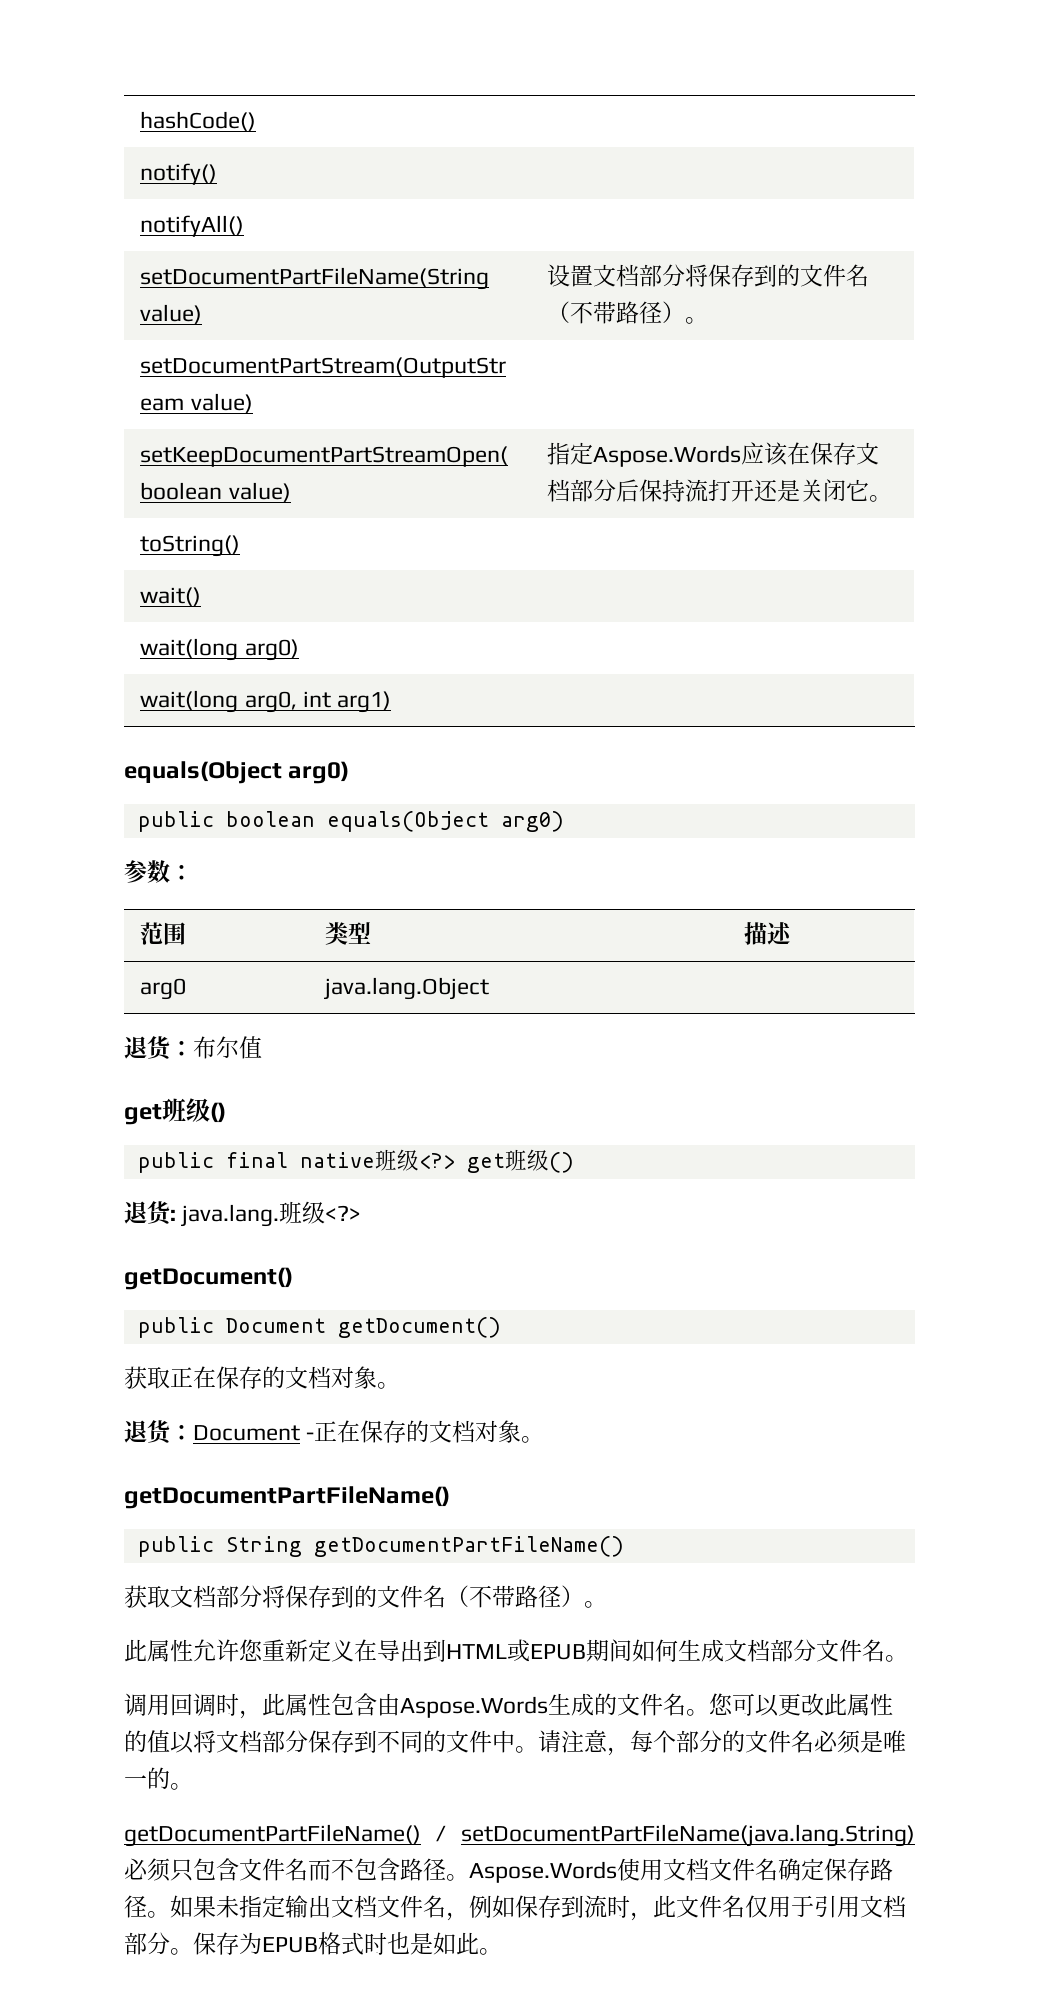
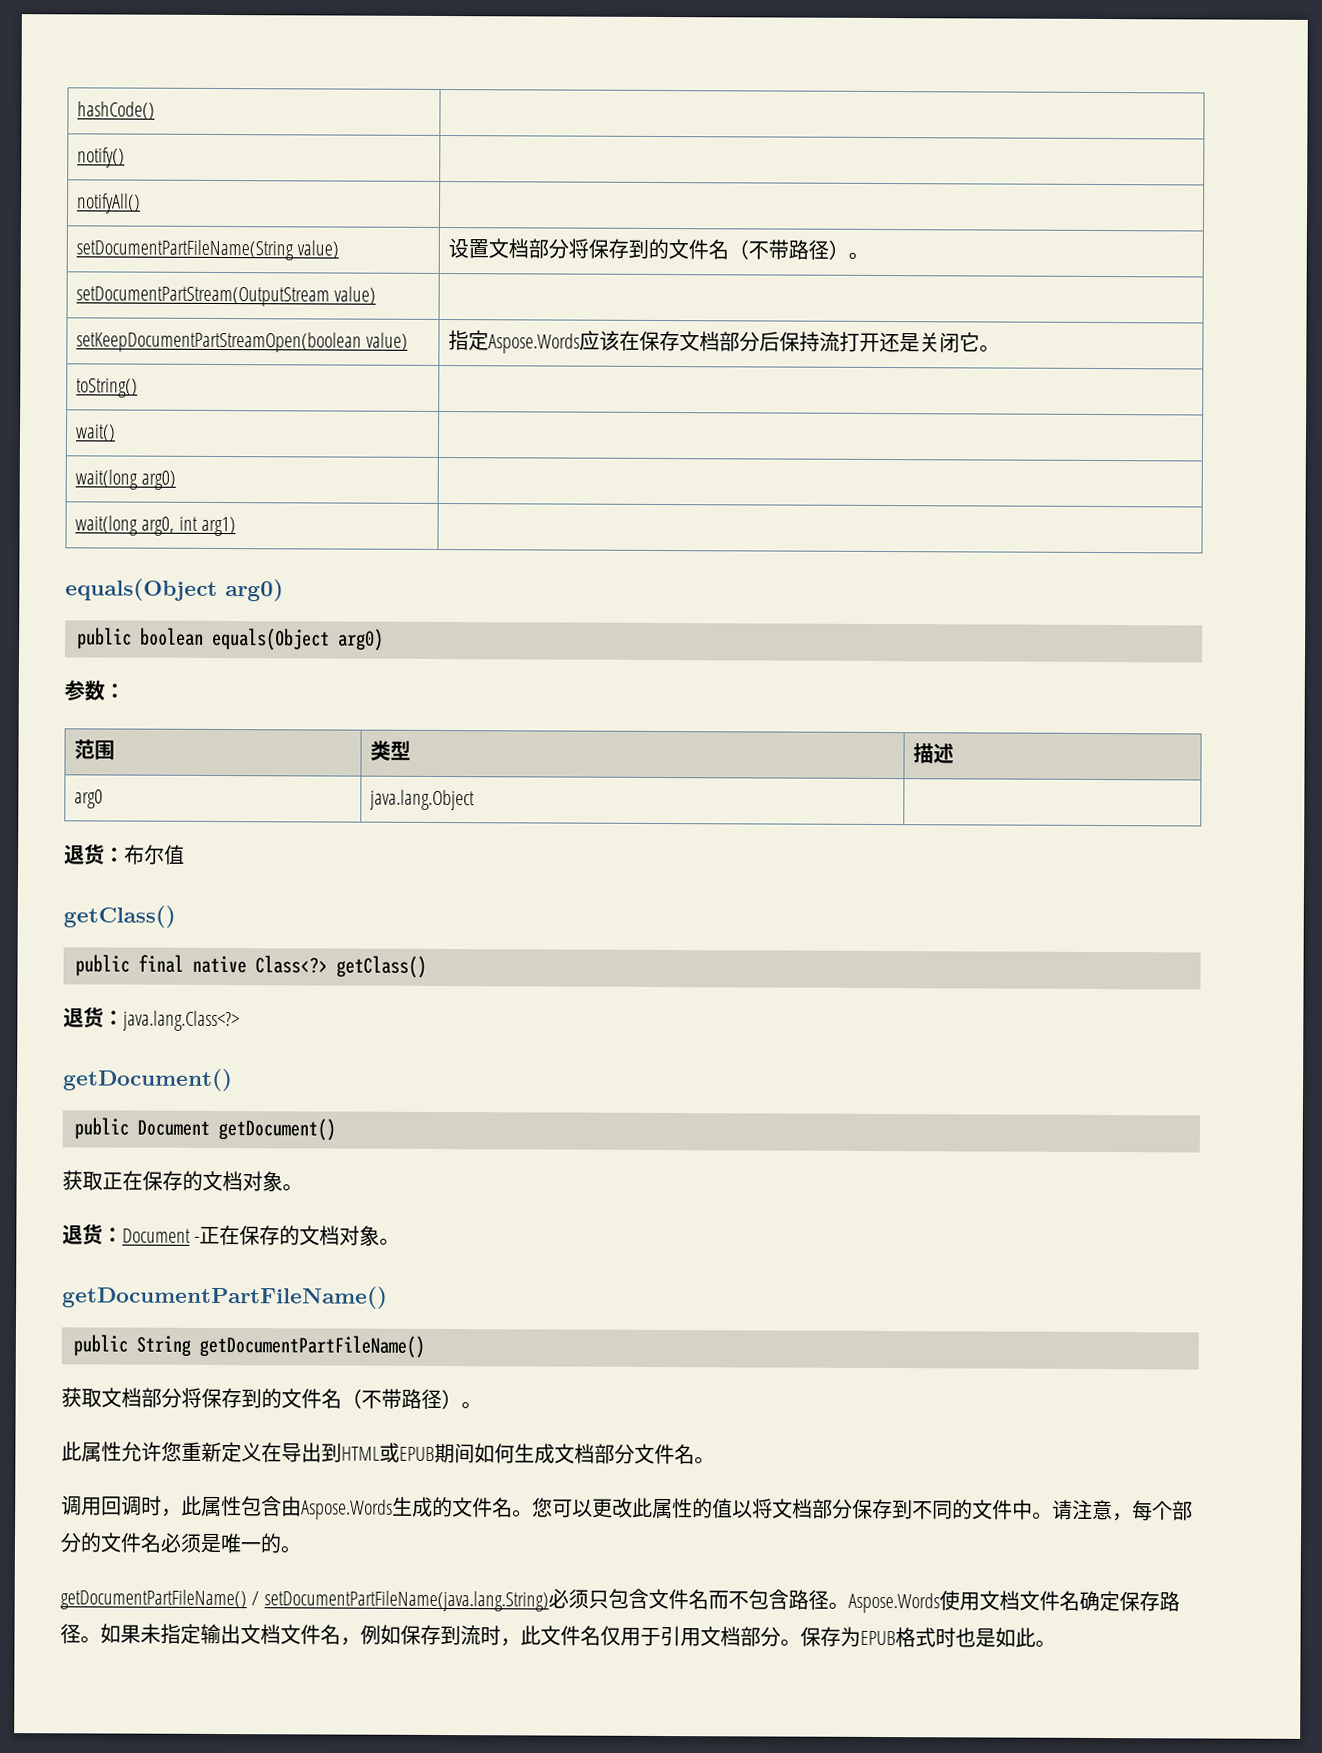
  退货：布尔值
- get班级()
+ getClass()
- public final native班级<?> get班级()
- 退货: java.lang.班级<?>
+ public final native Class<?> getClass()
+ 退货：java.lang.Class<?>

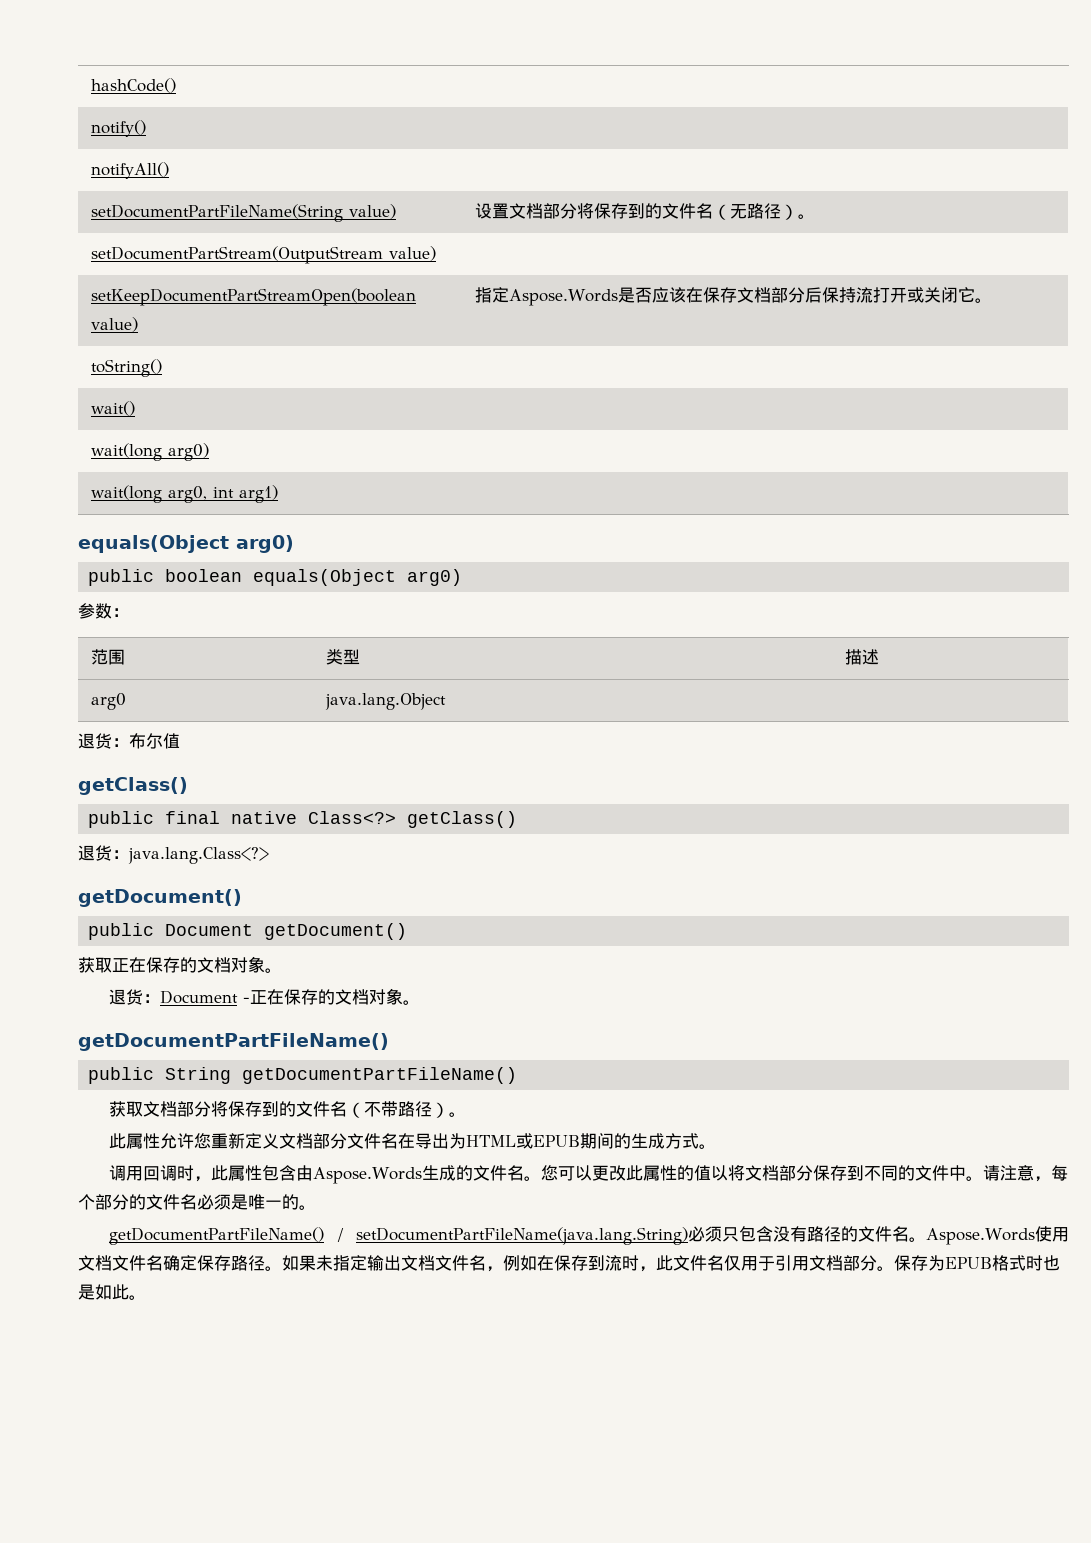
- setDocumentPartFileName(String value) | 设置文档部分将保存到的文件名（不带路径）。
+ setDocumentPartFileName(String value) | 设置文档部分将保存到的文件名（无路径）。
- setKeepDocumentPartStreamOpen(boolean value) | 指定Aspose.Words应该在保存文档部分后保持流打开还是关闭它。
+ setKeepDocumentPartStreamOpen(boolean value) | 指定Aspose.Words是否应该在保存文档部分后保持流打开或关闭它。
- 此属性允许您重新定义在导出到HTML或EPUB期间如何生成文档部分文件名。
+ 此属性允许您重新定义文档部分文件名在导出为HTML或EPUB期间的生成方式。
- getDocumentPartFileName() / setDocumentPartFileName(java.lang.String)必须只包含文件名而不包含路径。
+ getDocumentPartFileName() / setDocumentPartFileName(java.lang.String)必须只包含没有路径的文件名。
- 如果未指定输出文档文件名，例如保存到流时，此文件名仅用于引用文档部分。
+ 如果未指定输出文档文件名，例如在保存到流时，此文件名仅用于引用文档部分。

